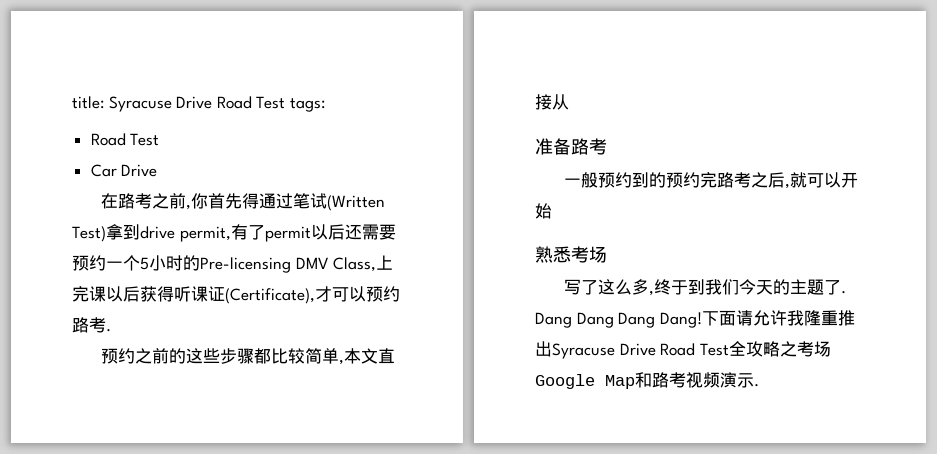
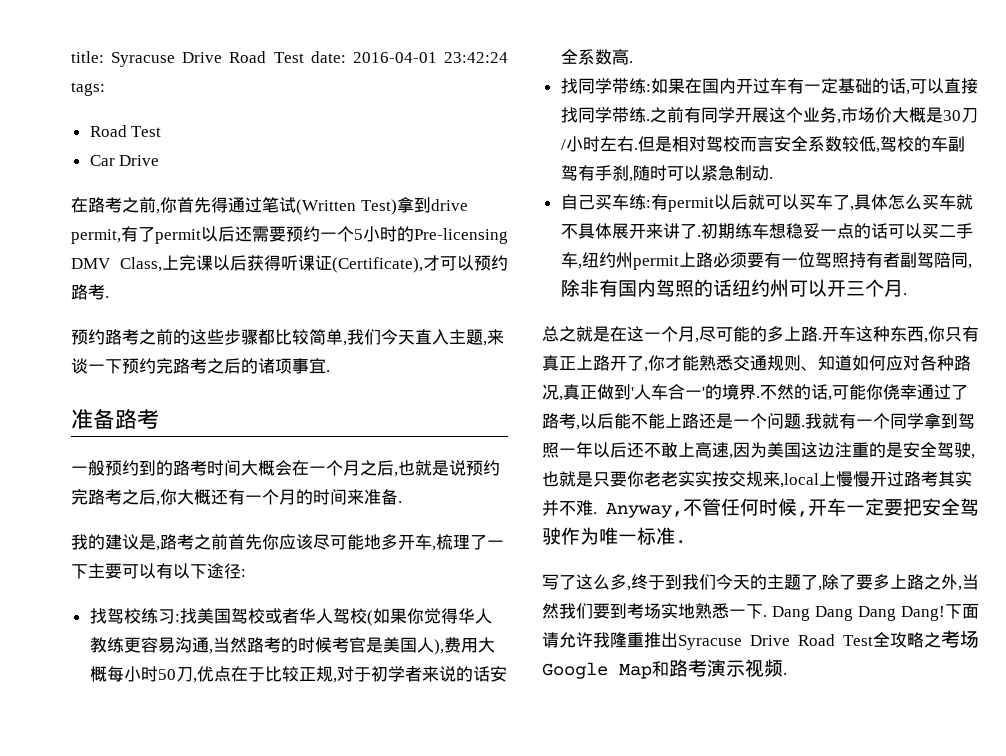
- title: Syracuse Drive Road Test tags:
+ title: Syracuse Drive Road Test date: 2016-04-01 23:42:24 tags:
- 预约之前的这些步骤都比较简单,本文直接从
+ 预约路考之前的这些步骤都比较简单,我们今天直入主题,来谈一下预约完路考之后的诸项事宜.
- 一般预约到的预约完路考之后,就可以开始
- 熟悉考场
+ 一般预约到的路考时间大概会在一个月之后,也就是说预约完路考之后,你大概还有一个月的时间来准备.
+ 我的建议是,路考之前首先你应该尽可能地多开车,梳理了一下主要可以有以下途径:
+ 找驾校练习:找美国驾校或者华人驾校(如果你觉得华人教练更容易沟通,当然路考的时候考官是美国人),费用大概每小时50刀,优点在于比较正规,对于初学者来说的话安全系数高.
+ 找同学带练:如果在国内开过车有一定基础的话,可以直接找同学带练.之前有同学开展这个业务,市场价大概是30刀/小时左右.但是相对驾校而言安全系数较低,驾校的车副驾有手刹,随时可以紧急制动.
+ 自己买车练:有permit以后就可以买车了,具体怎么买车就不具体展开来讲了.初期练车想稳妥一点的话可以买二手车,纽约州permit上路必须要有一位驾照持有者副驾陪同,除非有国内驾照的话纽约州可以开三个月.
+ 总之就是在这一个月,尽可能的多上路.开车这种东西,你只有真正上路开了,你才能熟悉交通规则、知道如何应对各种路况,真正做到'人车合一'的境界.不然的话,可能你侥幸通过了路考,以后能不能上路还是一个问题.我就有一个同学拿到驾照一年以后还不敢上高速,因为美国这边注重的是安全驾驶,也就是只要你老老实实按交规来,local上慢慢开过路考其实并不难. Anyway,不管任何时候,开车一定要把安全驾驶作为唯一标准.
- 写了这么多,终于到我们今天的主题了.
+ 写了这么多,终于到我们今天的主题了,除了要多上路之外,当然我们要到考场实地熟悉一下.
- 下面请允许我隆重推出Syracuse Drive Road Test全攻略之考场Google Map和路考视频演示.
+ 下面请允许我隆重推出Syracuse Drive Road Test全攻略之考场Google Map和路考演示视频.

